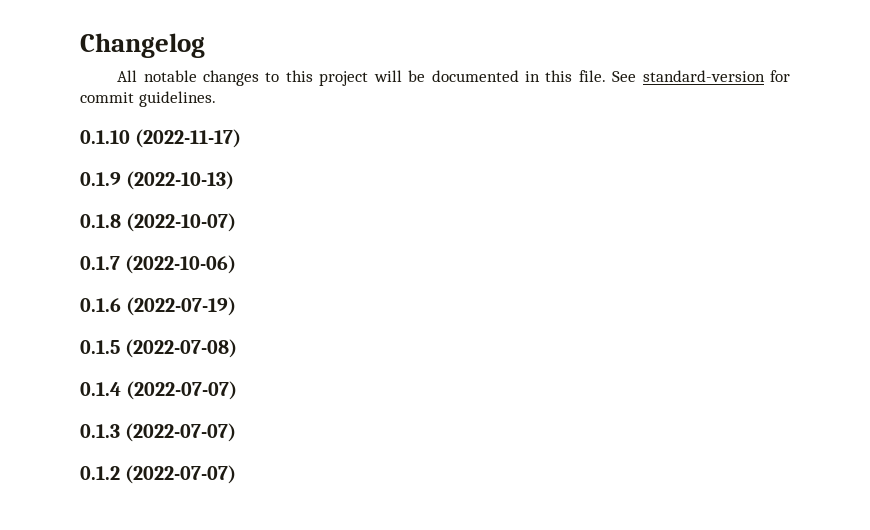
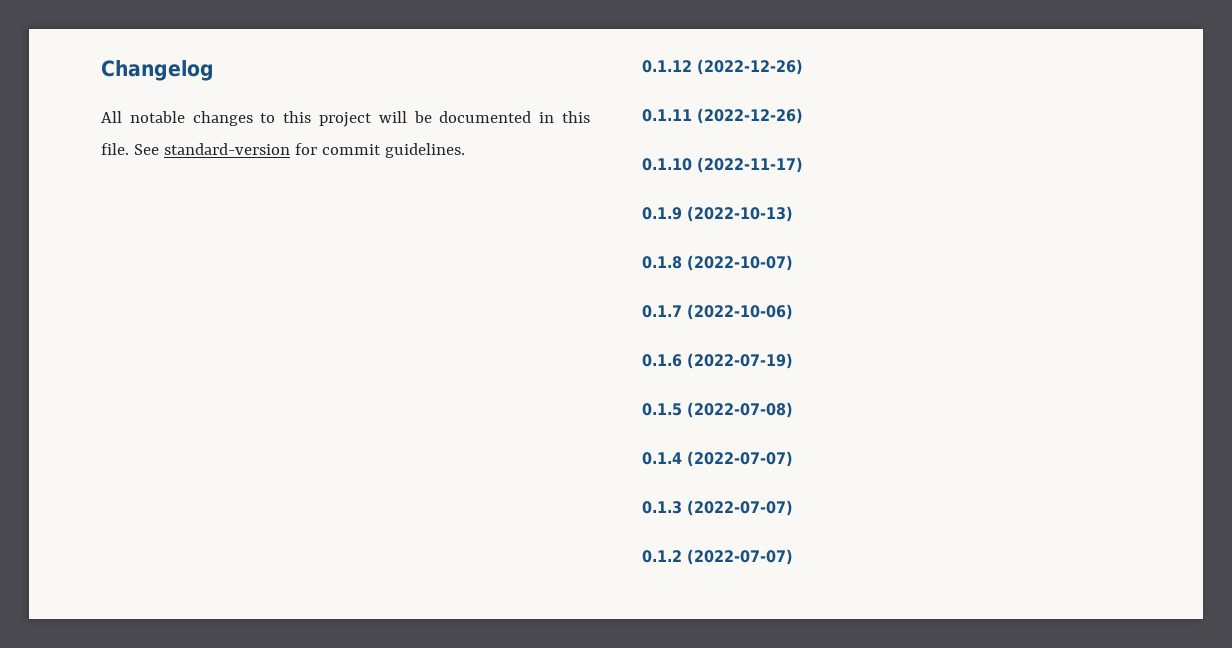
+ 0.1.12 (2022-12-26)
+ 0.1.11 (2022-12-26)

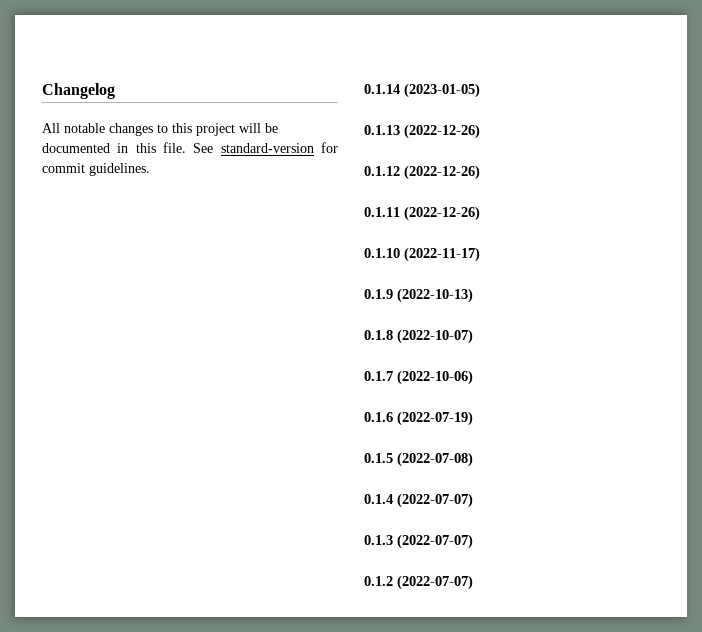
+ 0.1.14 (2023-01-05)
+ 0.1.13 (2022-12-26)

